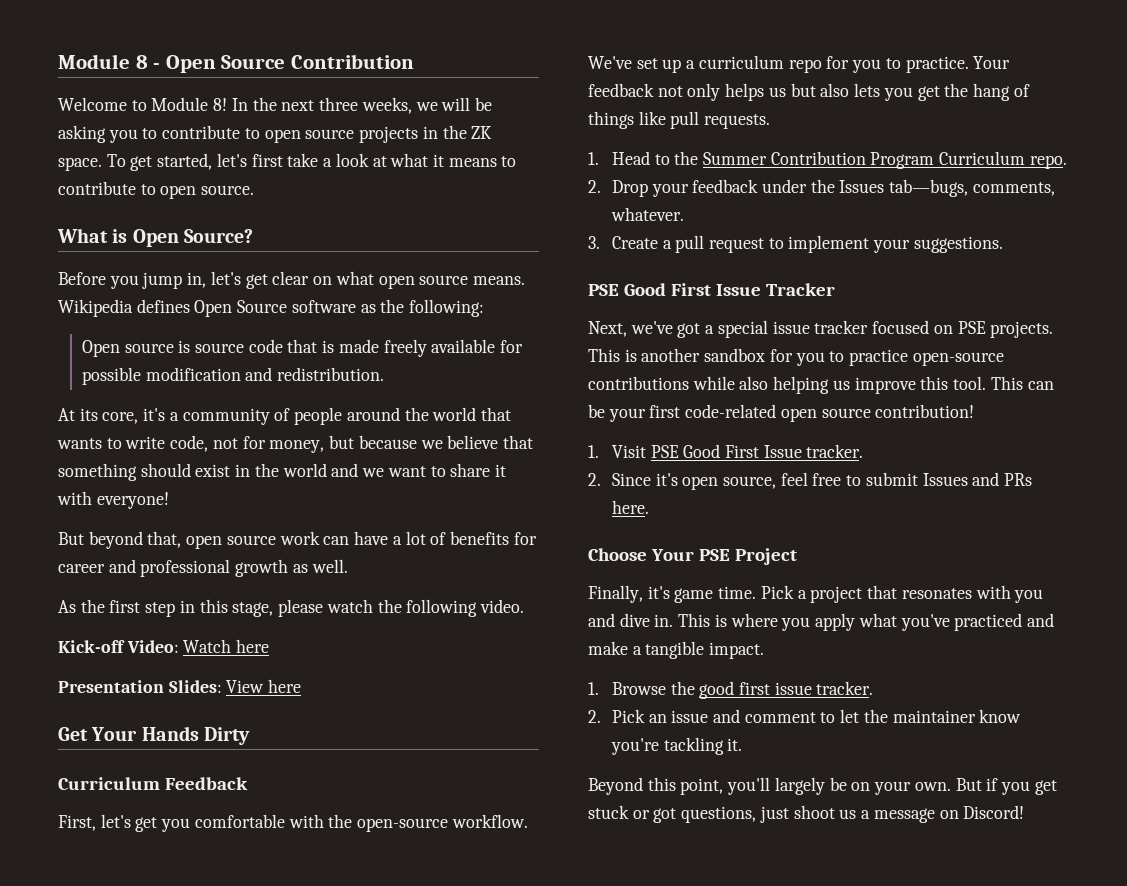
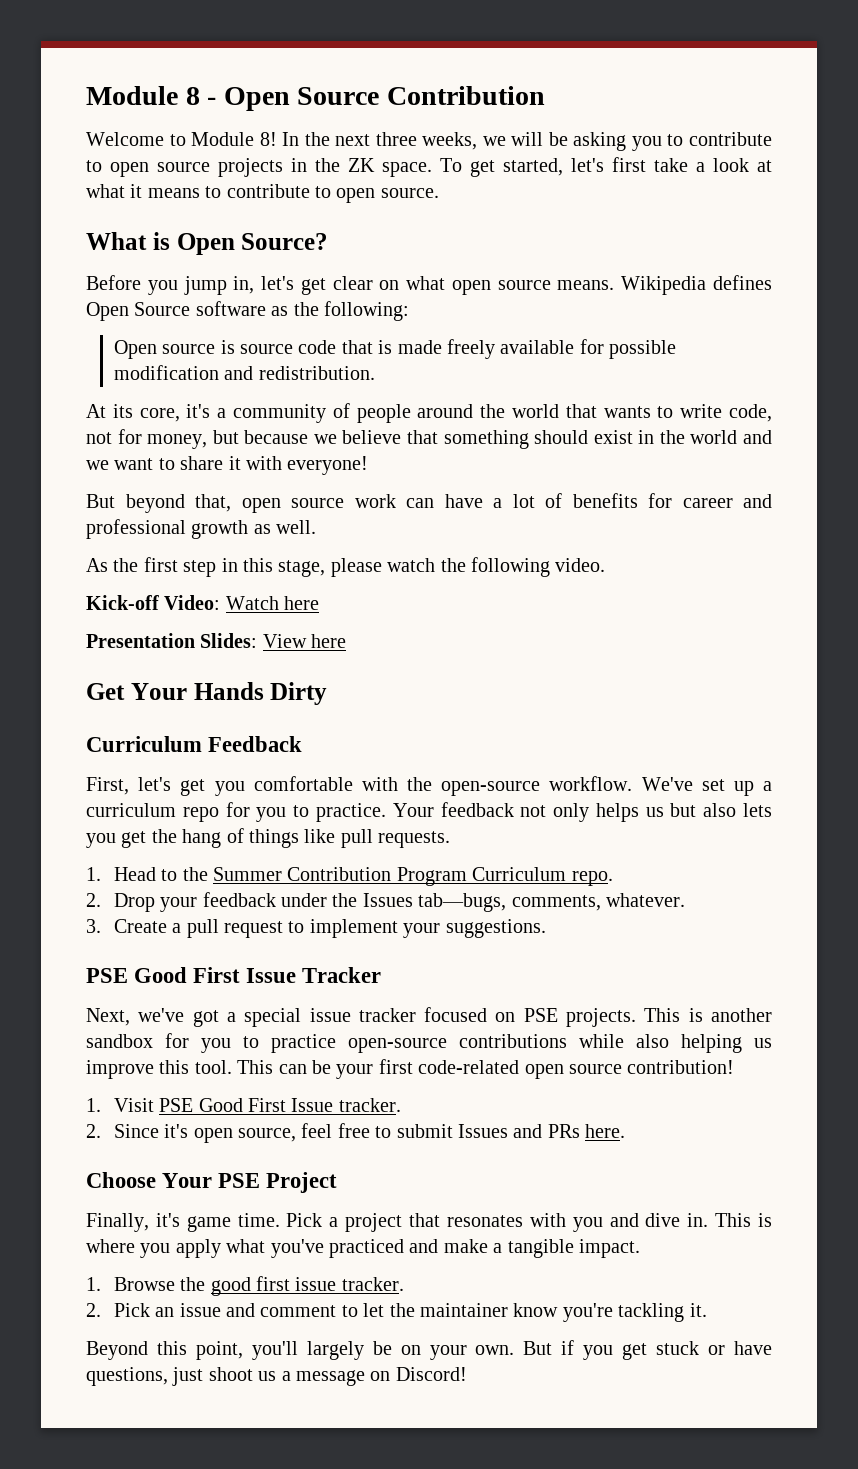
- But if you get stuck or got questions, just shoot us a message on Discord!
+ But if you get stuck or have questions, just shoot us a message on Discord!

